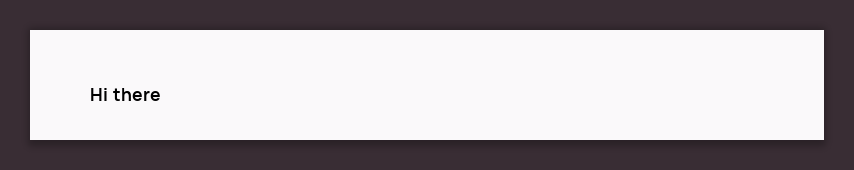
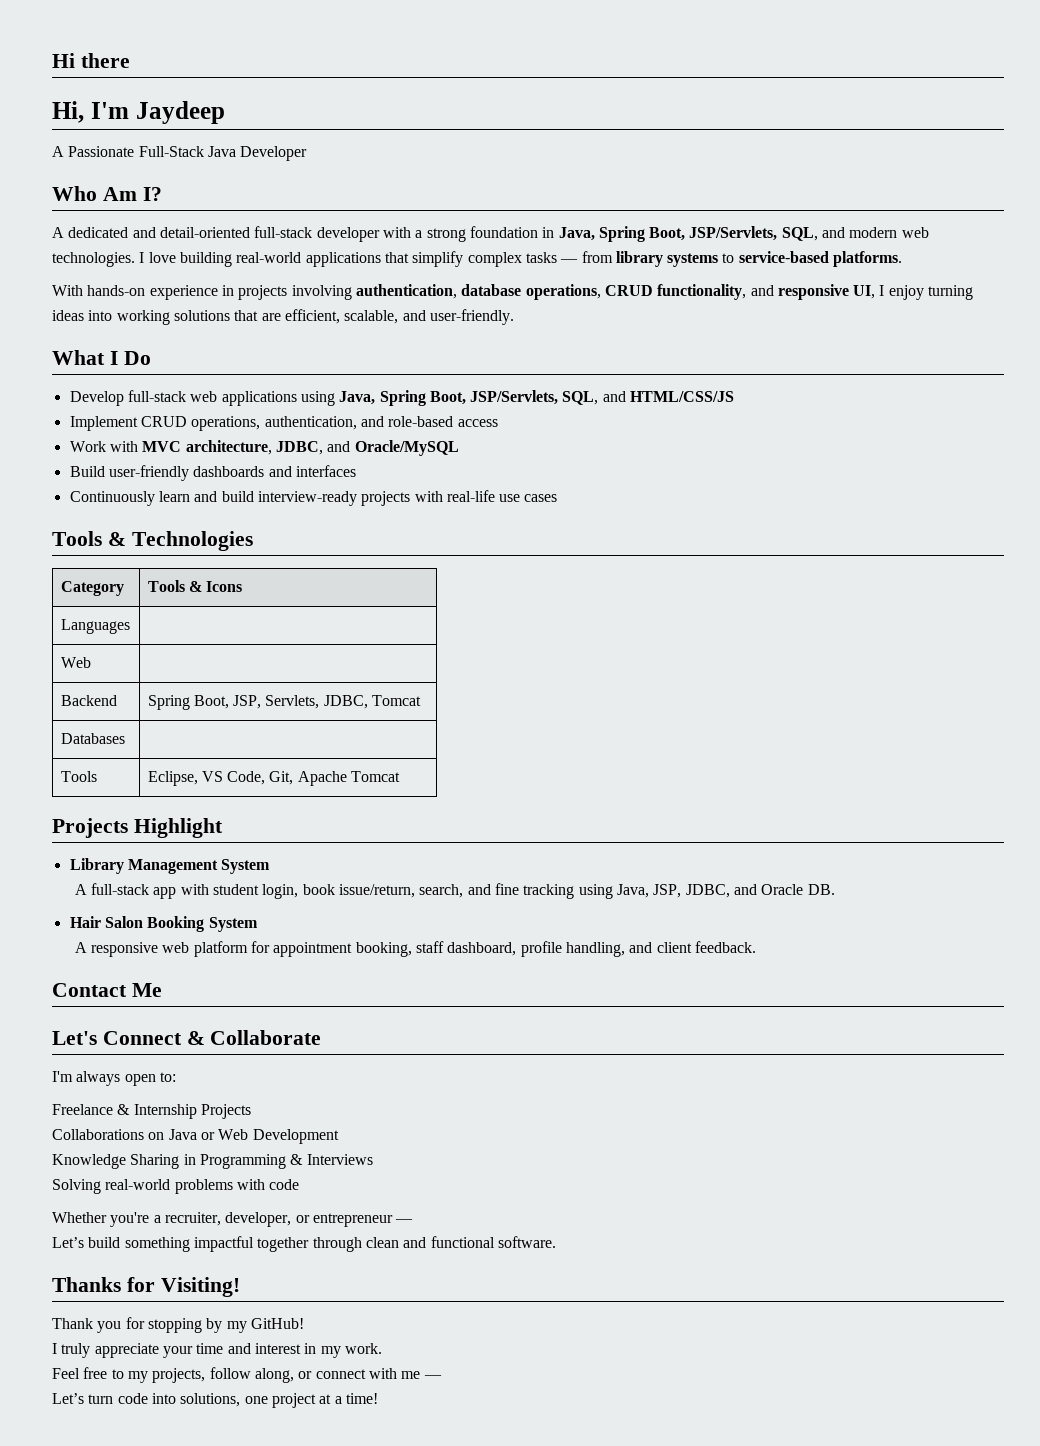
+ Hi, I'm Jaydeep
+ A Passionate Full-Stack Java Developer
+ Who Am I?
+ A dedicated and detail-oriented full-stack developer with a strong foundation in Java, Spring Boot, JSP/Servlets, SQL, and modern web technologies. I love building real-world applications that simplify complex tasks — from library systems to service-based platforms.
+ With hands-on experience in projects involving authentication, database operations, CRUD functionality, and responsive UI, I enjoy turning ideas into working solutions that are efficient, scalable, and user-friendly.
+ What I Do
+ Develop full-stack web applications using Java, Spring Boot, JSP/Servlets, SQL, and HTML/CSS/JS
+ Implement CRUD operations, authentication, and role-based access
+ Work with MVC architecture, JDBC, and Oracle/MySQL
+ Build user-friendly dashboards and interfaces
+ Continuously learn and build interview-ready projects with real-life use cases
+ Tools & Technologies
+ Category | Tools & Icons
+ Languages |
+ Web |
+ Backend | Spring Boot, JSP, Servlets, JDBC, Tomcat
+ Databases |
+ Tools | Eclipse, VS Code, Git, Apache Tomcat
+ Projects Highlight
+ Library Management System
+ A full-stack app with student login, book issue/return, search, and fine tracking using Java, JSP, JDBC, and Oracle DB.
+ Hair Salon Booking System
+ A responsive web platform for appointment booking, staff dashboard, profile handling, and client feedback.
+ Contact Me
+ Let's Connect & Collaborate
+ I'm always open to:
+ Freelance & Internship Projects
+ Collaborations on Java or Web Development
+ Knowledge Sharing in Programming & Interviews
+ Solving real-world problems with code
+ Whether you're a recruiter, developer, or entrepreneur —
+ Let’s build something impactful together through clean and functional software.
+ Thanks for Visiting!
+ Thank you for stopping by my GitHub!
+ I truly appreciate your time and interest in my work.
+ Feel free to my projects, follow along, or connect with me —
+ Let’s turn code into solutions, one project at a time!

